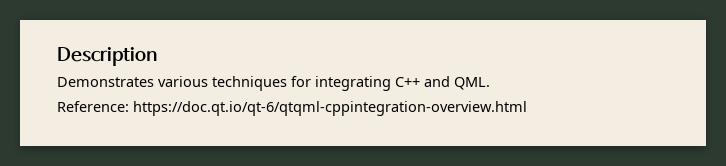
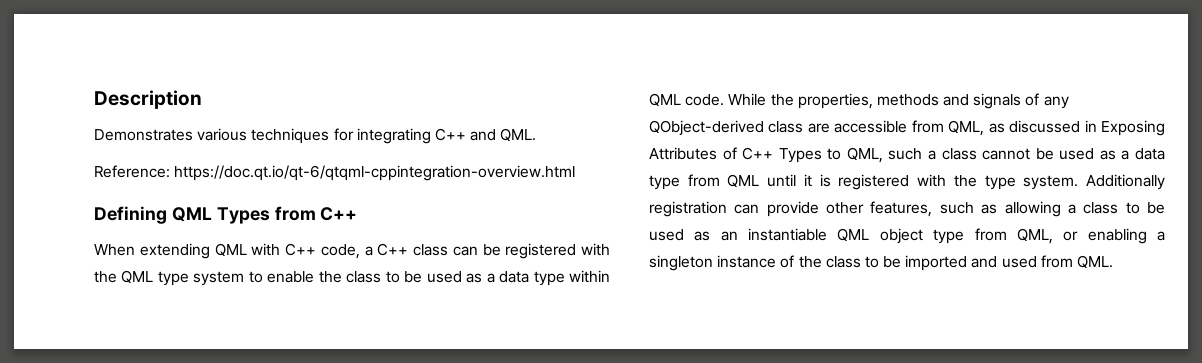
+ Defining QML Types from C++
+ When extending QML with C++ code, a C++ class can be registered with the QML type system to enable the class to be used as a data type within QML code. While the properties, methods and signals of any QObject-derived class are accessible from QML, as discussed in Exposing Attributes of C++ Types to QML, such a class cannot be used as a data type from QML until it is registered with the type system. Additionally registration can provide other features, such as allowing a class to be used as an instantiable QML object type from QML, or enabling a singleton instance of the class to be imported and used from QML.

